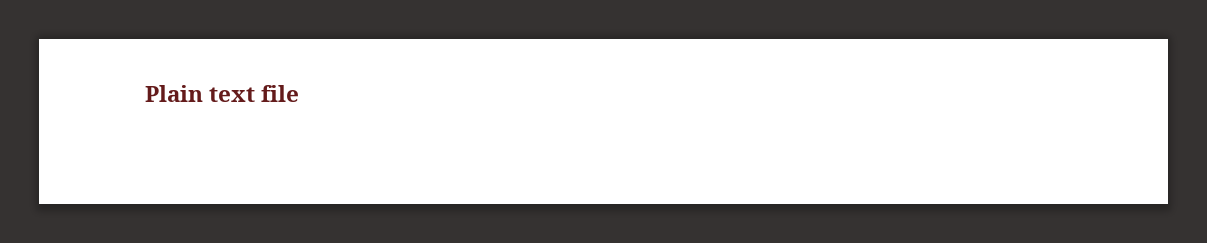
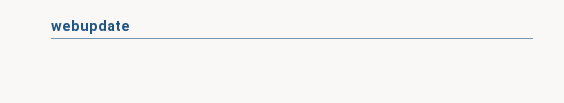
- Plain text file
+ webupdate

